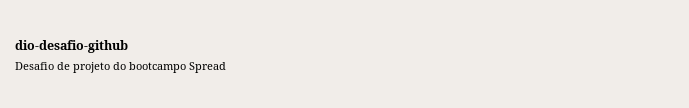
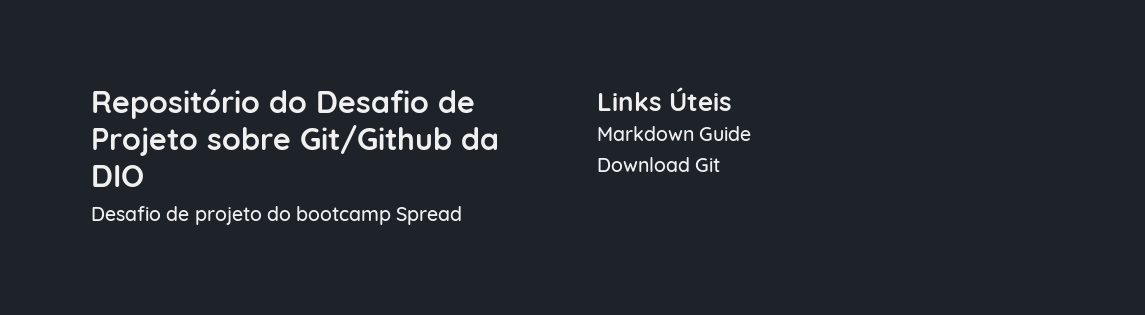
- dio-desafio-github
+ Repositório do Desafio de Projeto sobre Git/Github da DIO
- Desafio de projeto do bootcampo Spread
+ Desafio de projeto do bootcamp Spread
+ Links Úteis
+ Markdown Guide
+ Download Git

